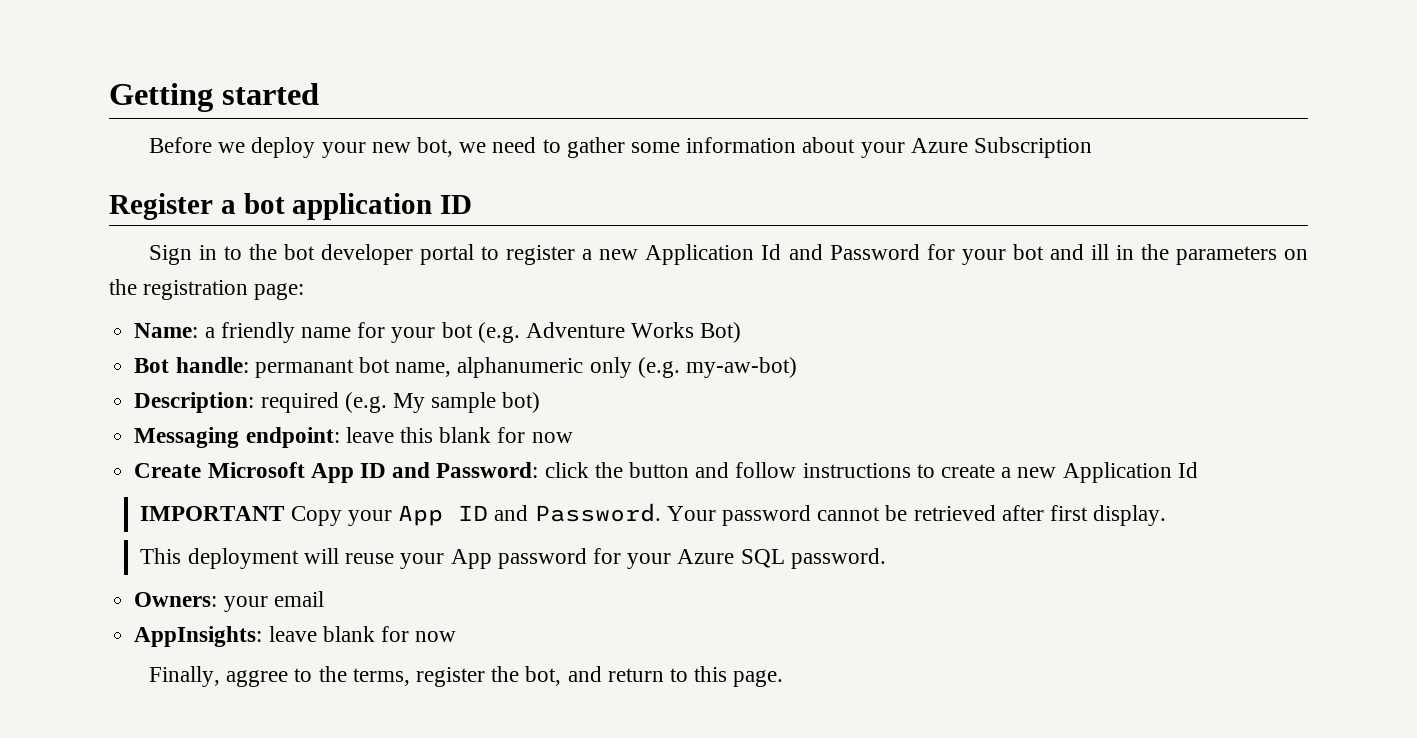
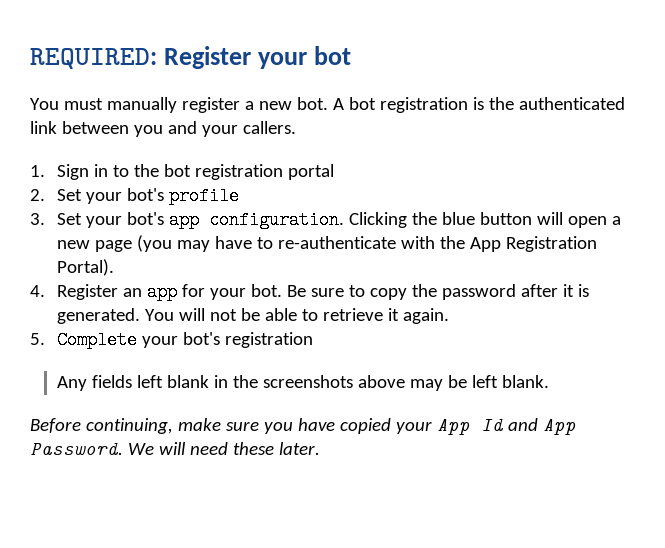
- Getting started
- Before we deploy your new bot, we need to gather some information about your Azure Subscription
- Register a bot application ID
- Sign in to the bot developer portal to register a new Application Id and Password for your bot and ill in the parameters on the registration page:
- Name: a friendly name for your bot (e.g. Adventure Works Bot)
- Bot handle: permanant bot name, alphanumeric only (e.g. my-aw-bot)
- Description: required (e.g. My sample bot)
- Messaging endpoint: leave this blank for now
- Create Microsoft App ID and Password: click the button and follow instructions to create a new Application Id
- IMPORTANT Copy your App ID and Password. Your password cannot be retrieved after first display.
- This deployment will reuse your App password for your Azure SQL password.
- Owners: your email
- AppInsights: leave blank for now
- Finally, aggree to the terms, register the bot, and return to this page.
+ REQUIRED: Register your bot
+ You must manually register a new bot. A bot registration is the authenticated link between you and your callers.
+ 1. Sign in to the bot registration portal
+ 2. Set your bot's profile
+ 3. Set your bot's app configuration. Clicking the blue button will open a new page (you may have to re-authenticate with the App Registration Portal).
+ 4. Register an app for your bot. Be sure to copy the password after it is generated. You will not be able to retrieve it again.
+ 5. Complete your bot's registration
+ Any fields left blank in the screenshots above may be left blank.
+ Before continuing, make sure you have copied your App Id and App Password. We will need these later.

